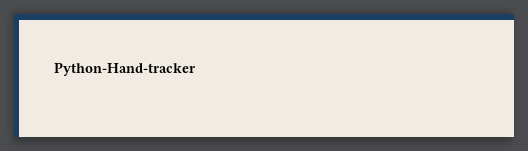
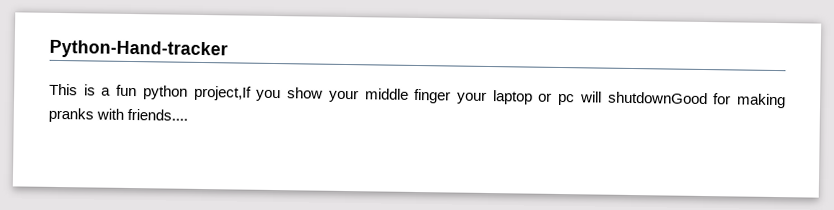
+ This is a fun python project,If you show your middle finger your laptop or pc will shutdownGood for making pranks with friends....

